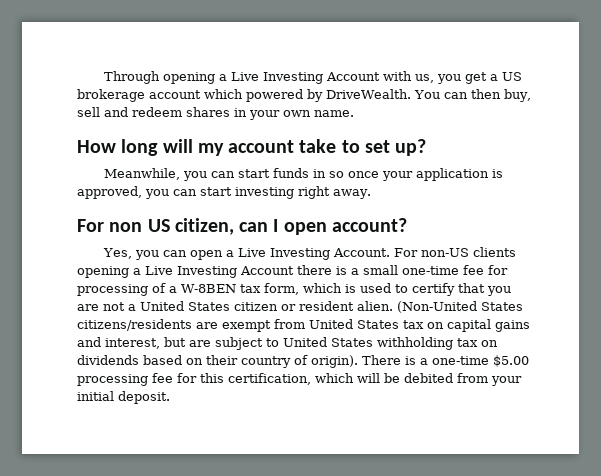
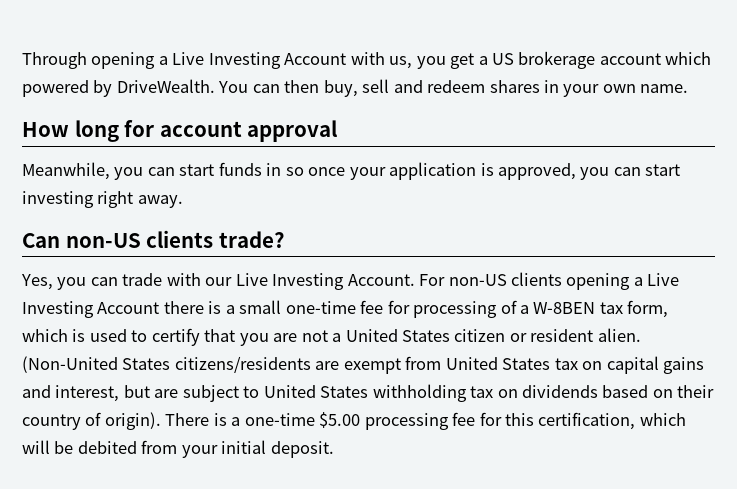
- How long will my account take to set up?
+ How long for account approval
- For non US citizen, can I open account?
+ Can non-US clients trade?
- Yes, you can open a Live Investing Account.
+ Yes, you can trade with our Live Investing Account.

